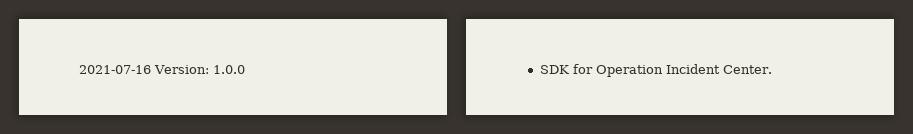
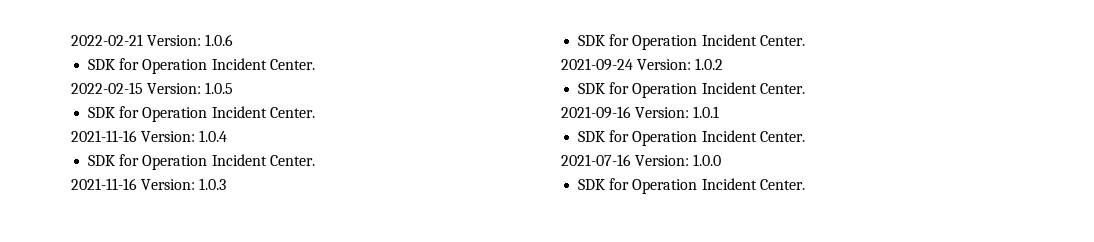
+ 2022-02-21 Version: 1.0.6
+ SDK for Operation Incident Center.
+ 2022-02-15 Version: 1.0.5
+ SDK for Operation Incident Center.
+ 2021-11-16 Version: 1.0.4
+ SDK for Operation Incident Center.
+ 2021-11-16 Version: 1.0.3
+ SDK for Operation Incident Center.
+ 2021-09-24 Version: 1.0.2
+ SDK for Operation Incident Center.
+ 2021-09-16 Version: 1.0.1
+ SDK for Operation Incident Center.

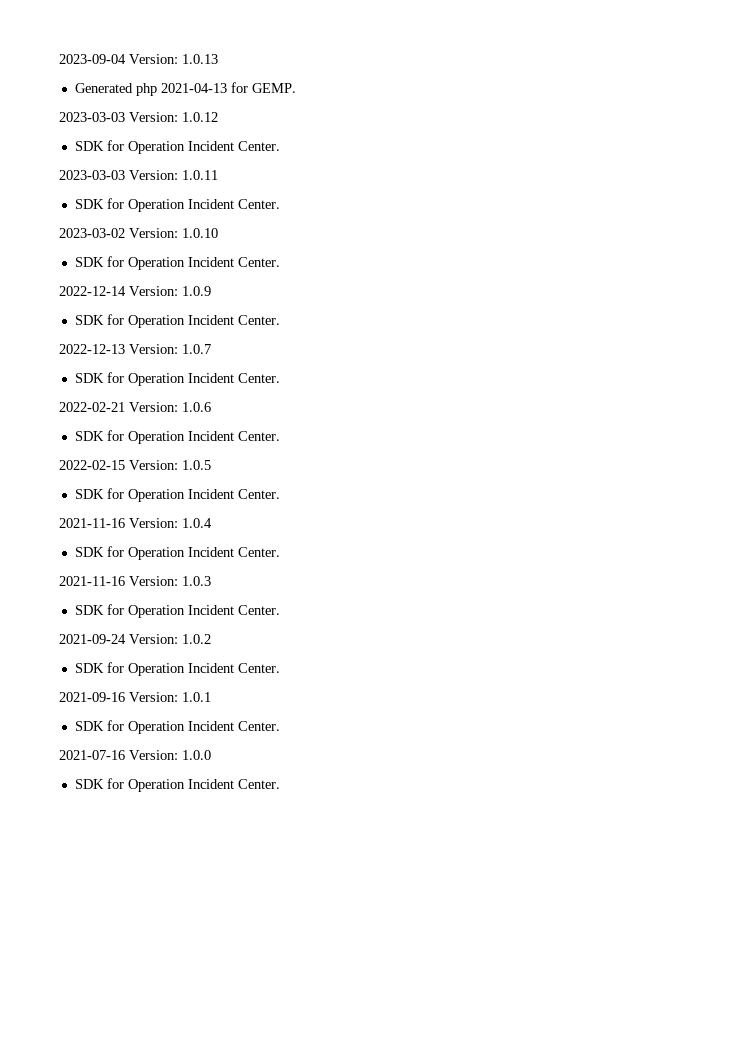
+ 2023-09-04 Version: 1.0.13
+ Generated php 2021-04-13 for GEMP.
+ 2023-03-03 Version: 1.0.12
+ SDK for Operation Incident Center.
+ 2023-03-03 Version: 1.0.11
+ SDK for Operation Incident Center.
+ 2023-03-02 Version: 1.0.10
+ SDK for Operation Incident Center.
+ 2022-12-14 Version: 1.0.9
+ SDK for Operation Incident Center.
+ 2022-12-13 Version: 1.0.7
+ SDK for Operation Incident Center.

